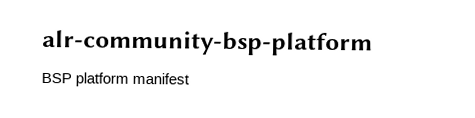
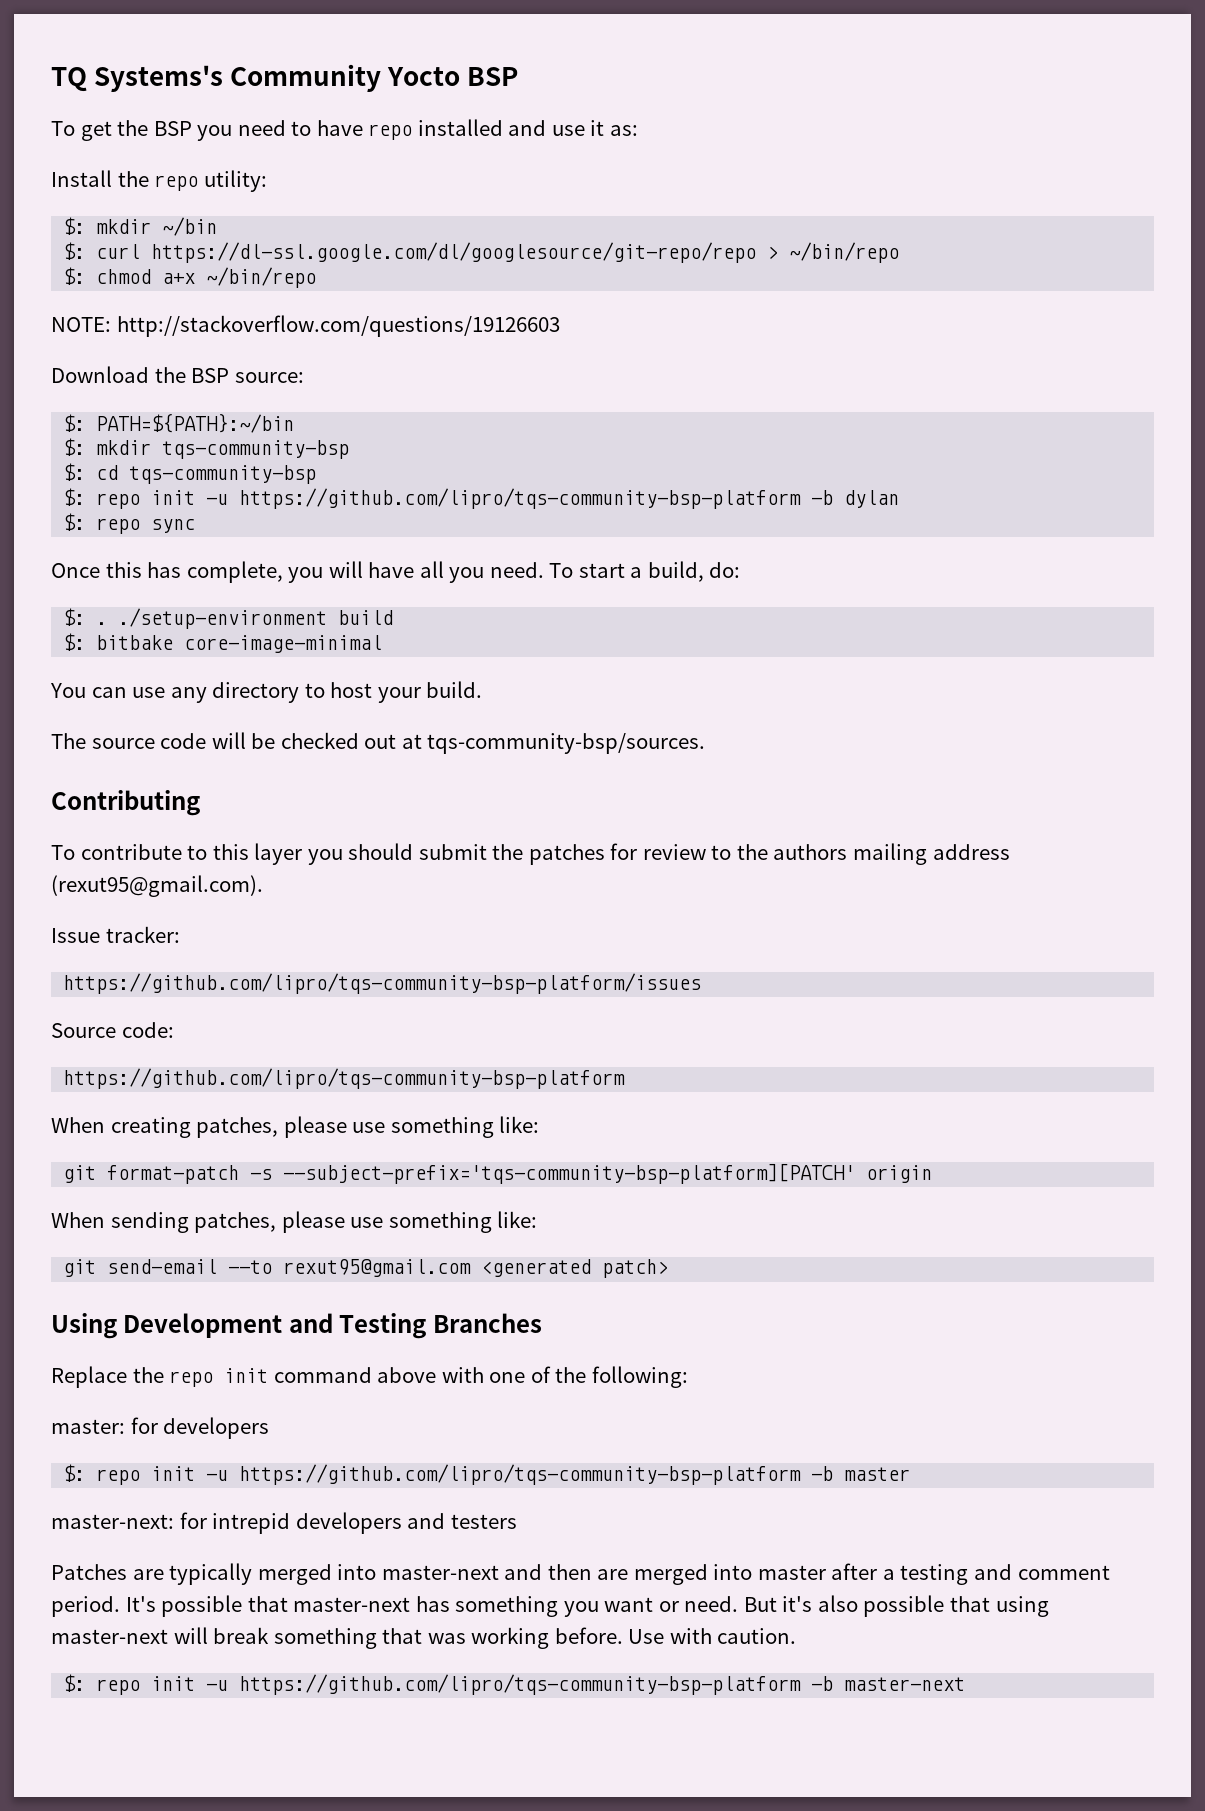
- alr-community-bsp-platform
- BSP platform manifest
+ TQ Systems's Community Yocto BSP
+ To get the BSP you need to have repo installed and use it as:
+ Install the repo utility:
+ $: mkdir ~/bin
+ $: curl https://dl-ssl.google.com/dl/googlesource/git-repo/repo > ~/bin/repo
+ $: chmod a+x ~/bin/repo
+ NOTE: http://stackoverflow.com/questions/19126603
+ Download the BSP source:
+ $: PATH=${PATH}:~/bin
+ $: mkdir tqs-community-bsp
+ $: cd tqs-community-bsp
+ $: repo init -u https://github.com/lipro/tqs-community-bsp-platform -b dylan
+ $: repo sync
+ Once this has complete, you will have all you need. To start a build, do:
+ $: . ./setup-environment build
+ $: bitbake core-image-minimal
+ You can use any directory to host your build.
+ The source code will be checked out at tqs-community-bsp/sources.
+ Contributing
+ To contribute to this layer you should submit the patches for review to the authors mailing address (rexut95@gmail.com).
+ Issue tracker:
+ https://github.com/lipro/tqs-community-bsp-platform/issues
+ Source code:
+ https://github.com/lipro/tqs-community-bsp-platform
+ When creating patches, please use something like:
+ git format-patch -s --subject-prefix='tqs-community-bsp-platform][PATCH' origin
+ When sending patches, please use something like:
+ git send-email --to rexut95@gmail.com <generated patch>
+ Using Development and Testing Branches
+ Replace the repo init command above with one of the following:
+ master: for developers
+ $: repo init -u https://github.com/lipro/tqs-community-bsp-platform -b master
+ master-next: for intrepid developers and testers
+ Patches are typically merged into master-next and then are merged into master after a testing and comment period. It's possible that master-next has something you want or need. But it's also possible that using master-next will break something that was working before. Use with caution.
+ $: repo init -u https://github.com/lipro/tqs-community-bsp-platform -b master-next

